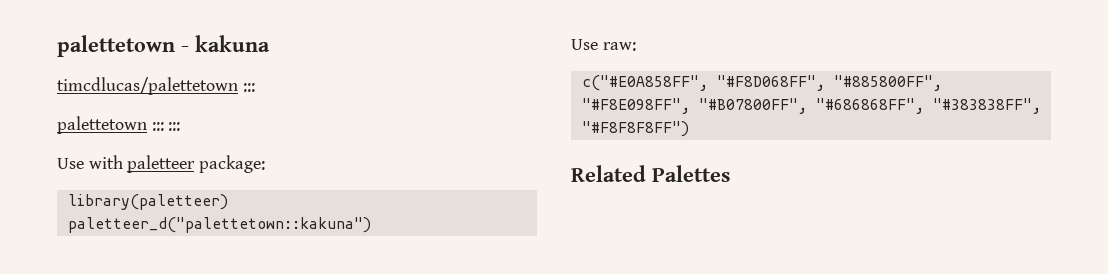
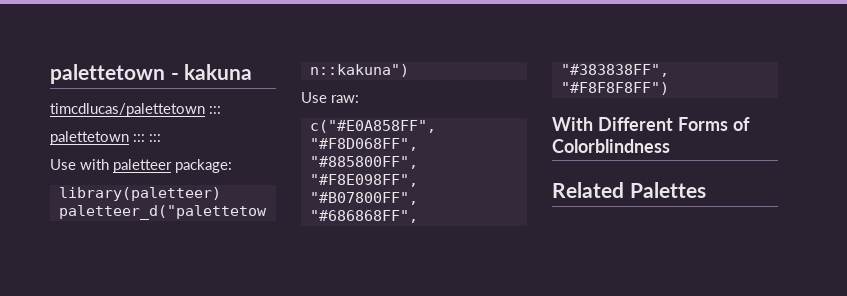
+ With Different Forms of Colorblindness

